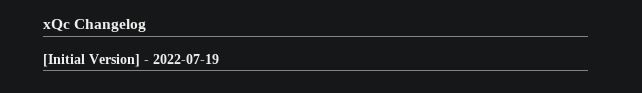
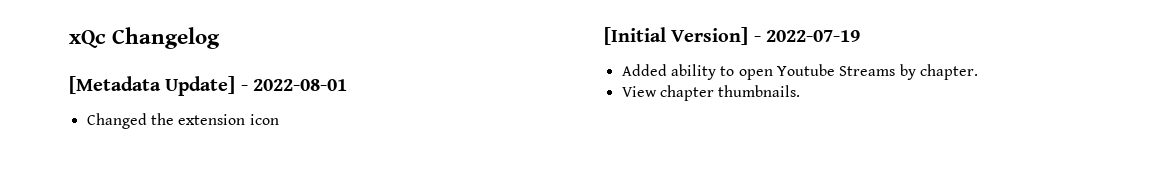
+ [Metadata Update] - 2022-08-01
+ Changed the extension icon
  [Initial Version] - 2022-07-19
+ Added ability to open Youtube Streams by chapter.
+ View chapter thumbnails.

